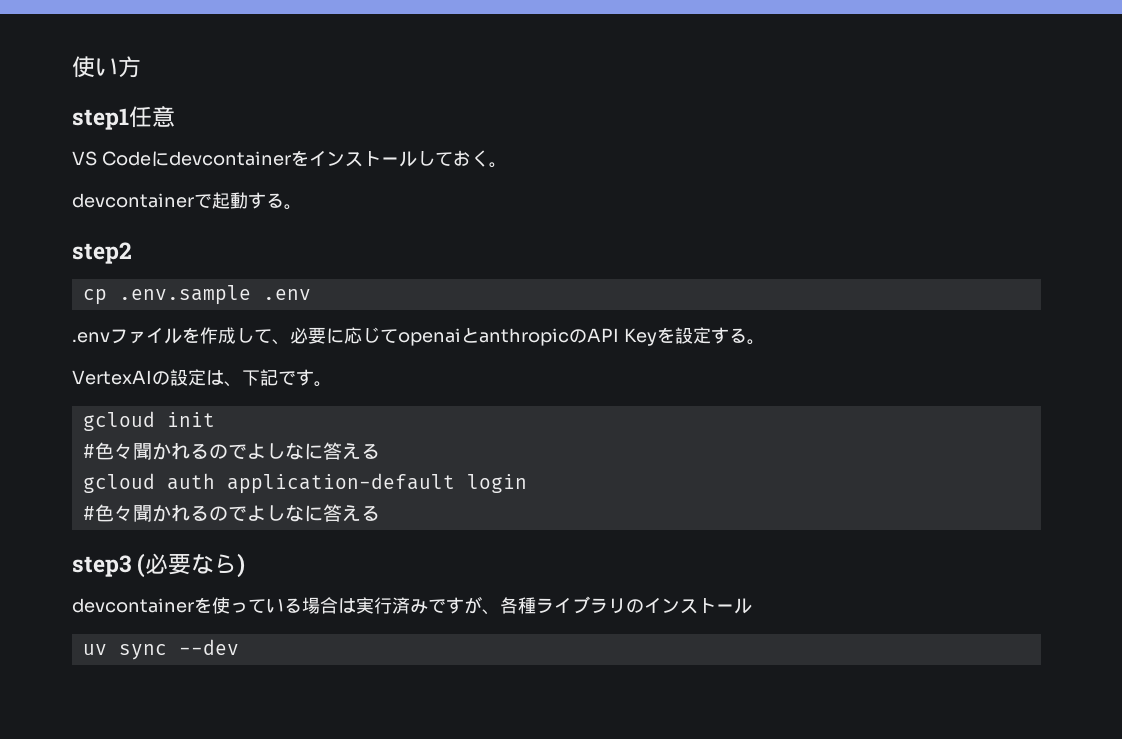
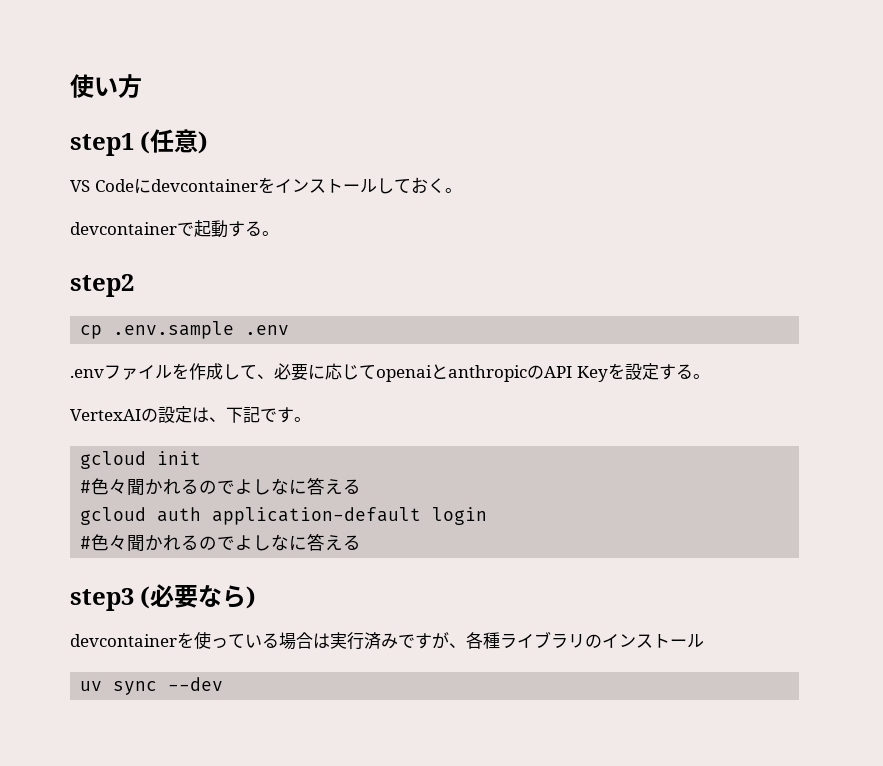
- step1任意
+ step1 (任意)

